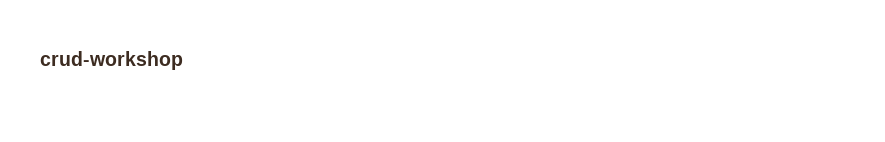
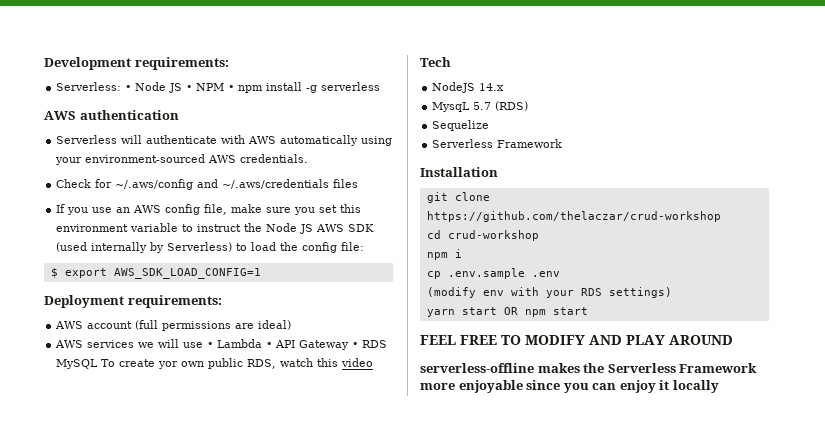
- crud-workshop
+ Development requirements:
+ Serverless: • Node JS • NPM • npm install -g serverless
+ AWS authentication
+ Serverless will authenticate with AWS automatically using your environment-sourced AWS credentials.
+ Check for ~/.aws/config and ~/.aws/credentials files
+ If you use an AWS config file, make sure you set this environment variable to instruct the Node JS AWS SDK (used internally by Serverless) to load the config file:
+ $ export AWS_SDK_LOAD_CONFIG=1
+ Deployment requirements:
+ AWS account (full permissions are ideal)
+ AWS services we will use • Lambda • API Gateway • RDS MySQL To create yor own public RDS, watch this video
+ Tech
+ NodeJS 14.x
+ MysqL 5.7 (RDS)
+ Sequelize
+ Serverless Framework
+ Installation
+ git clone https://github.com/thelaczar/crud-workshop
+ cd crud-workshop
+ npm i
+ cp .env.sample .env
+ (modify env with your RDS settings)
+ yarn start OR npm start
+ FEEL FREE TO MODIFY AND PLAY AROUND
+ serverless-offline makes the Serverless Framework more enjoyable since you can enjoy it locally

